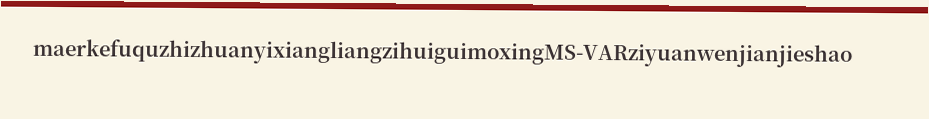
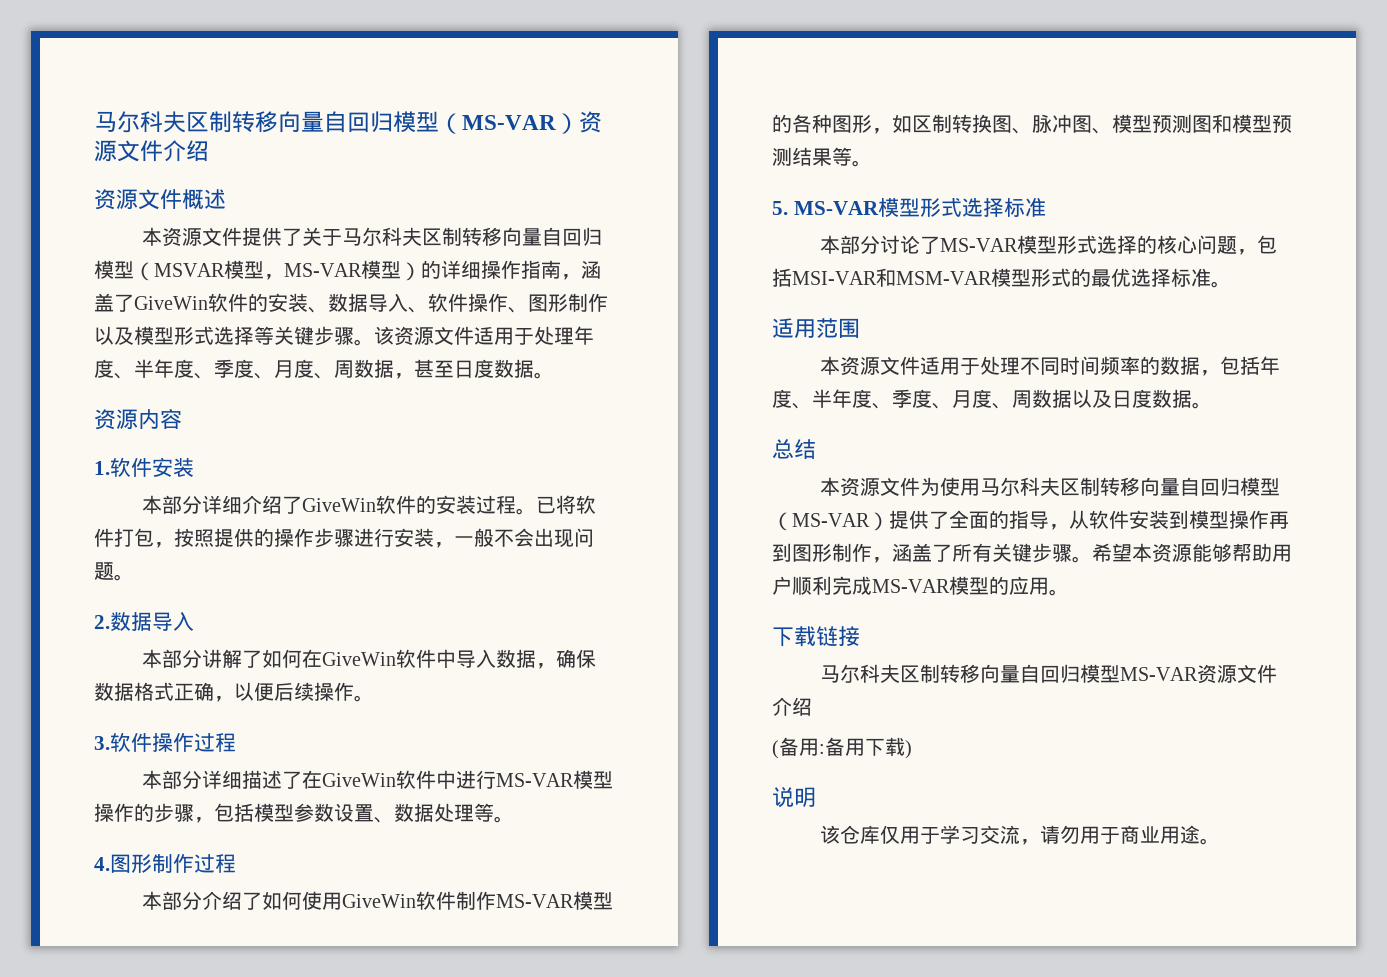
- maerkefuquzhizhuanyixiangliangzihuiguimoxingMS-VARziyuanwenjianjieshao
+ 马尔科夫区制转移向量自回归模型（MS-VAR）资源文件介绍
+ 资源文件概述
+ 本资源文件提供了关于马尔科夫区制转移向量自回归模型（MSVAR模型，MS-VAR模型）的详细操作指南，涵盖了GiveWin软件的安装、数据导入、软件操作、图形制作以及模型形式选择等关键步骤。该资源文件适用于处理年度、半年度、季度、月度、周数据，甚至日度数据。
+ 资源内容
+ 1.软件安装
+ 本部分详细介绍了GiveWin软件的安装过程。已将软件打包，按照提供的操作步骤进行安装，一般不会出现问题。
+ 2.数据导入
+ 本部分讲解了如何在GiveWin软件中导入数据，确保数据格式正确，以便后续操作。
+ 3.软件操作过程
+ 本部分详细描述了在GiveWin软件中进行MS-VAR模型操作的步骤，包括模型参数设置、数据处理等。
+ 4.图形制作过程
+ 本部分介绍了如何使用GiveWin软件制作MS-VAR模型的各种图形，如区制转换图、脉冲图、模型预测图和模型预测结果等。
+ 5. MS-VAR模型形式选择标准
+ 本部分讨论了MS-VAR模型形式选择的核心问题，包括MSI-VAR和MSM-VAR模型形式的最优选择标准。
+ 适用范围
+ 本资源文件适用于处理不同时间频率的数据，包括年度、半年度、季度、月度、周数据以及日度数据。
+ 总结
+ 本资源文件为使用马尔科夫区制转移向量自回归模型（MS-VAR）提供了全面的指导，从软件安装到模型操作再到图形制作，涵盖了所有关键步骤。希望本资源能够帮助用户顺利完成MS-VAR模型的应用。
+ 下载链接
+ 马尔科夫区制转移向量自回归模型MS-VAR资源文件介绍
+ (备用:备用下载)
+ 说明
+ 该仓库仅用于学习交流，请勿用于商业用途。

